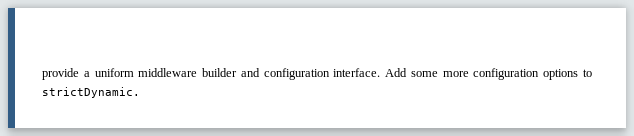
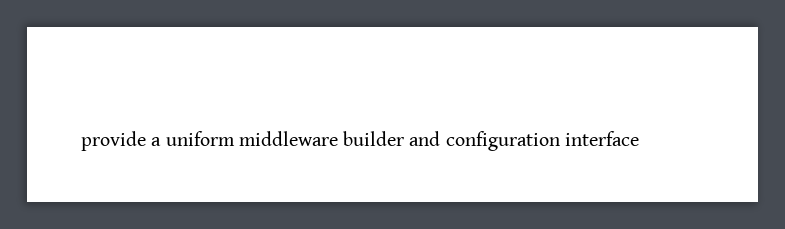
- provide a uniform middleware builder and configuration interface. Add some more configuration options to strictDynamic.
+ provide a uniform middleware builder and configuration interface

